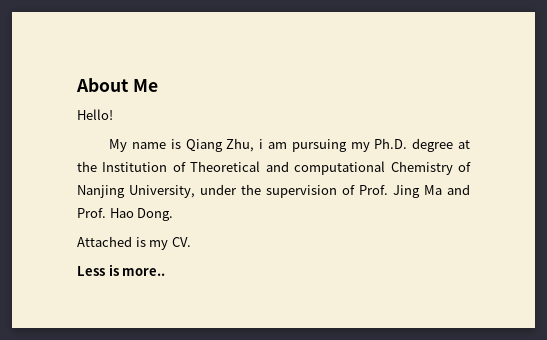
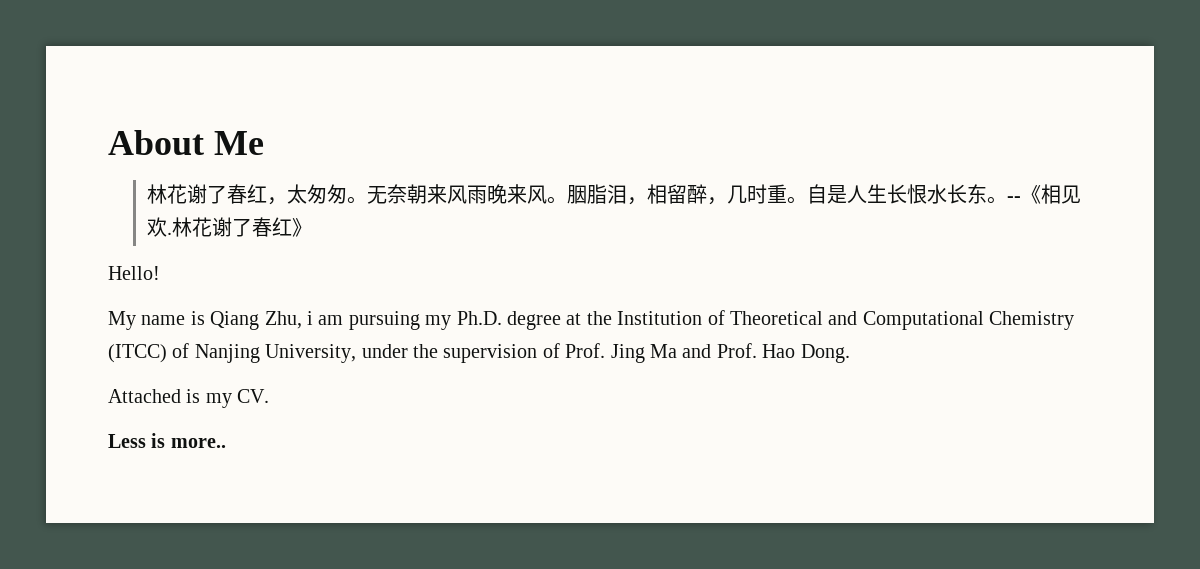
+ 林花谢了春红，太匆匆。无奈朝来风雨晚来风。胭脂泪，相留醉，几时重。自是人生长恨水长东。--《相见欢.林花谢了春红》
- My name is Qiang Zhu, i am pursuing my Ph.D. degree at the Institution of Theoretical and computational Chemistry of Nanjing University, under the supervision of Prof. Jing Ma and Prof. Hao Dong.
+ My name is Qiang Zhu, i am pursuing my Ph.D. degree at the Institution of Theoretical and Computational Chemistry (ITCC) of Nanjing University, under the supervision of Prof. Jing Ma and Prof. Hao Dong.

